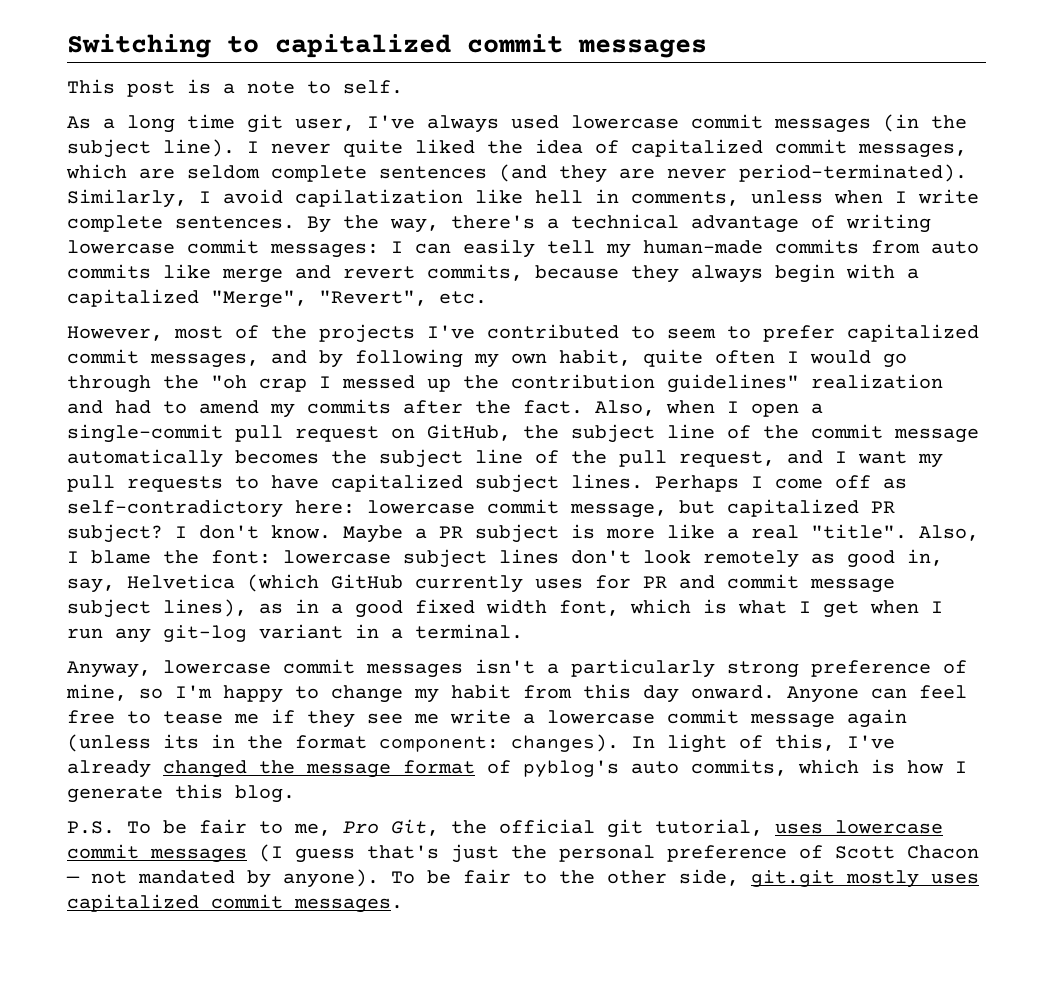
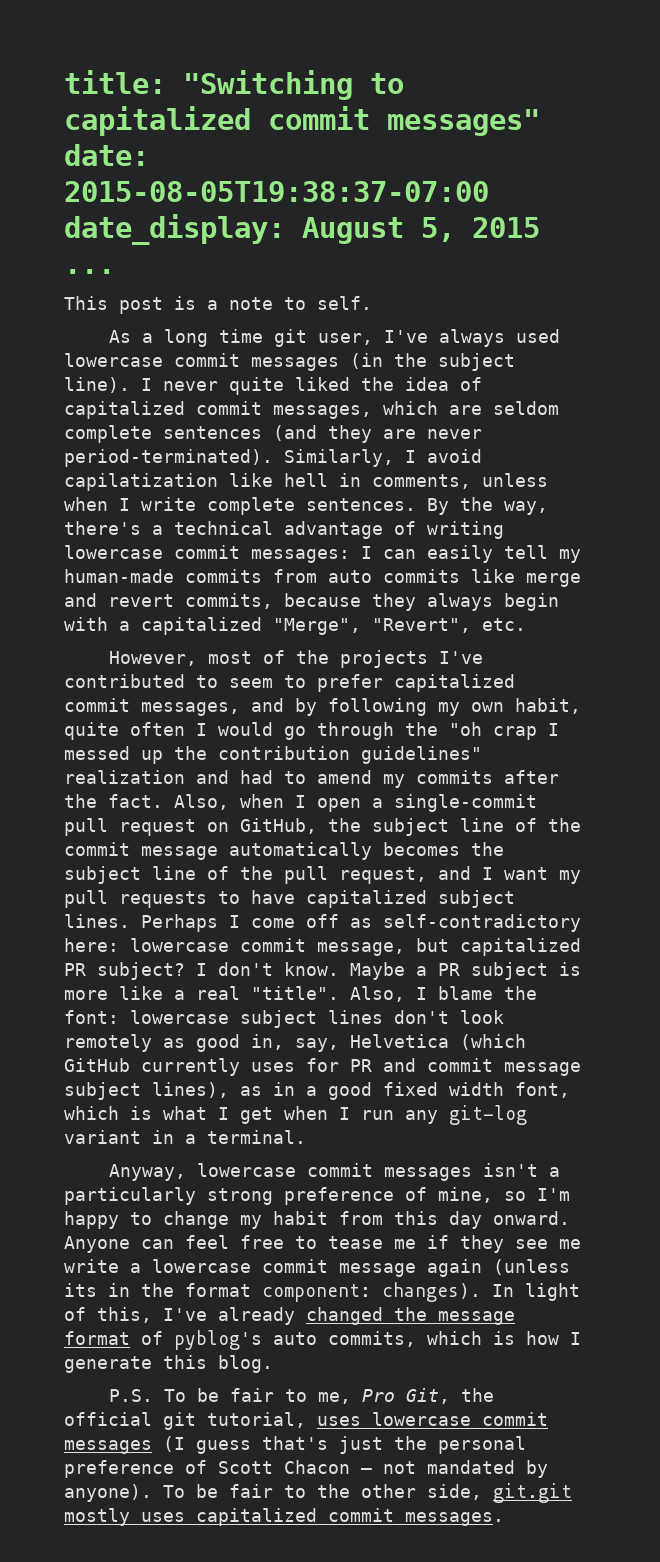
- Switching to capitalized commit messages
+ title: "Switching to capitalized commit messages" date: 2015-08-05T19:38:37-07:00 date_display: August 5, 2015 ...

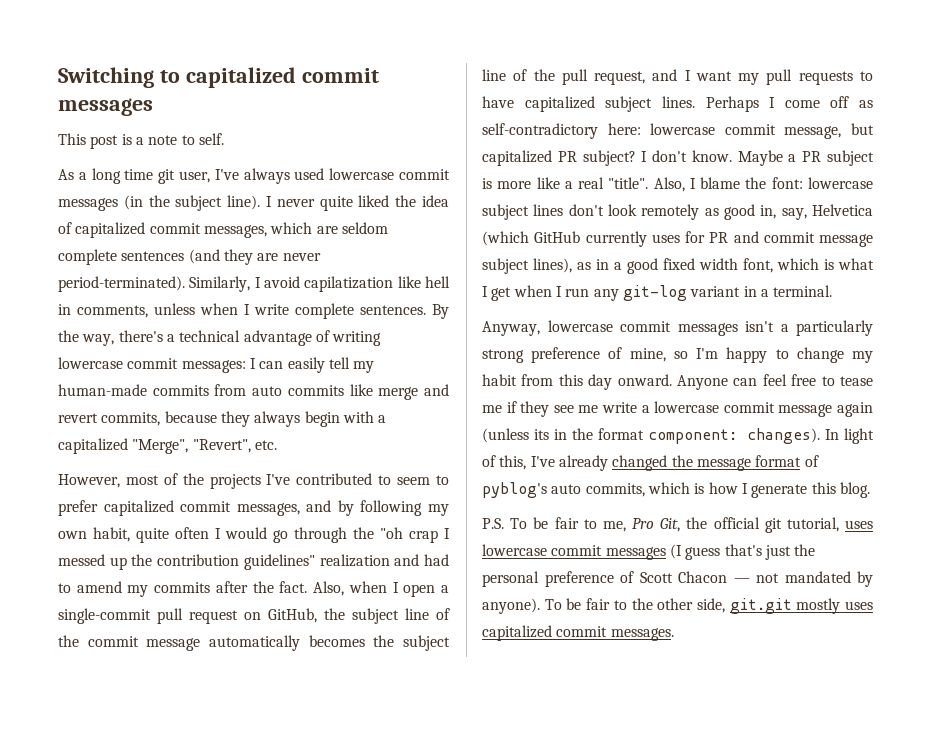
- title: "Switching to capitalized commit messages" date: 2015-08-05T19:38:37-07:00 date_display: August 5, 2015 ...
+ Switching to capitalized commit messages

